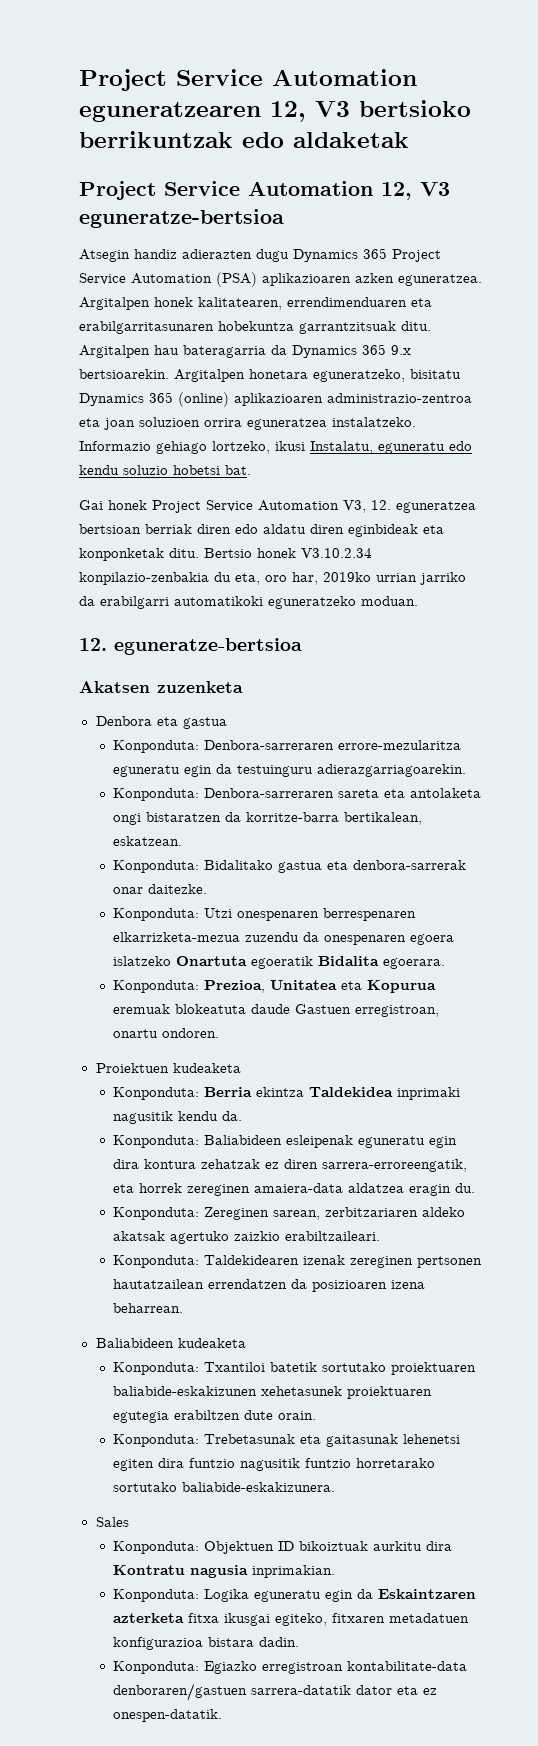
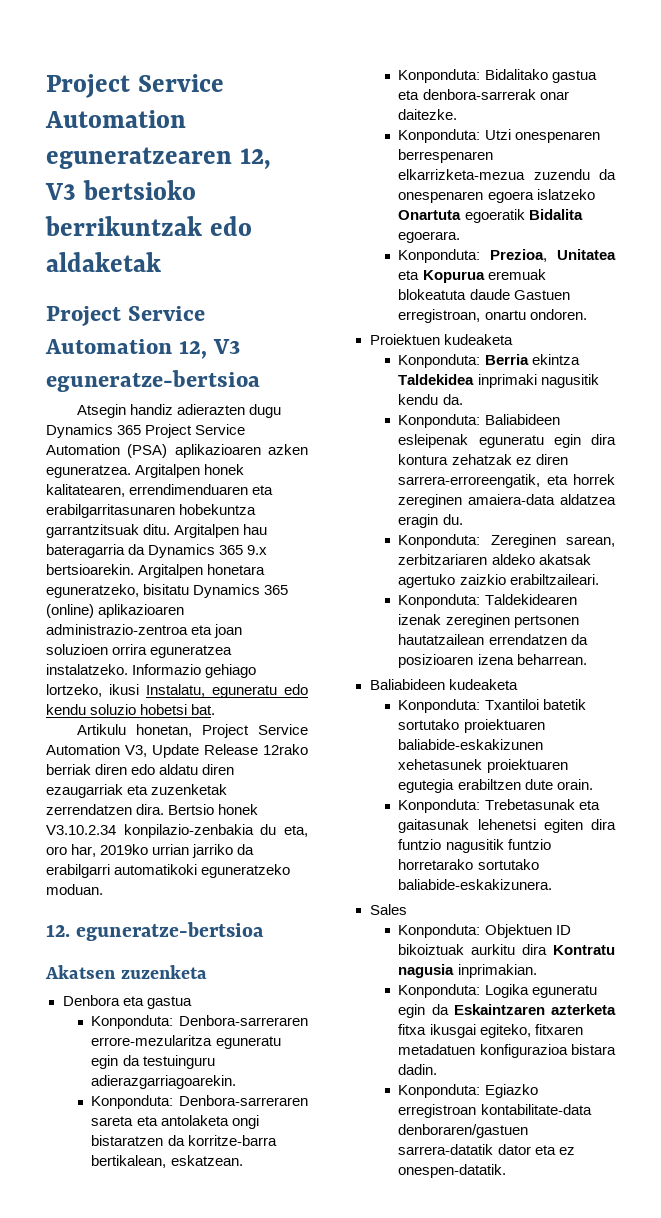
- Gai honek Project Service Automation V3, 12. eguneratzea bertsioan berriak diren edo aldatu diren eginbideak eta konponketak ditu.
+ Artikulu honetan, Project Service Automation V3, Update Release 12rako berriak diren edo aldatu diren ezaugarriak eta zuzenketak zerrendatzen dira.

